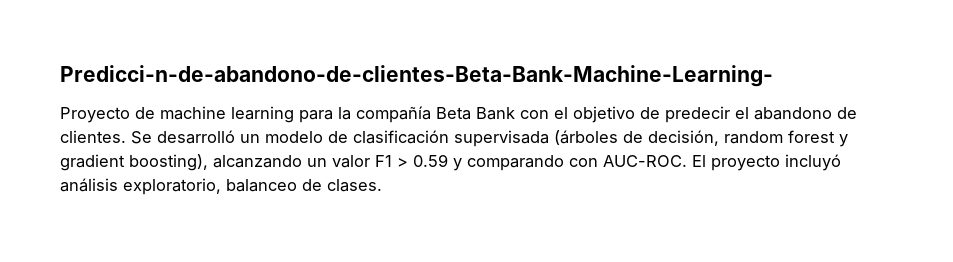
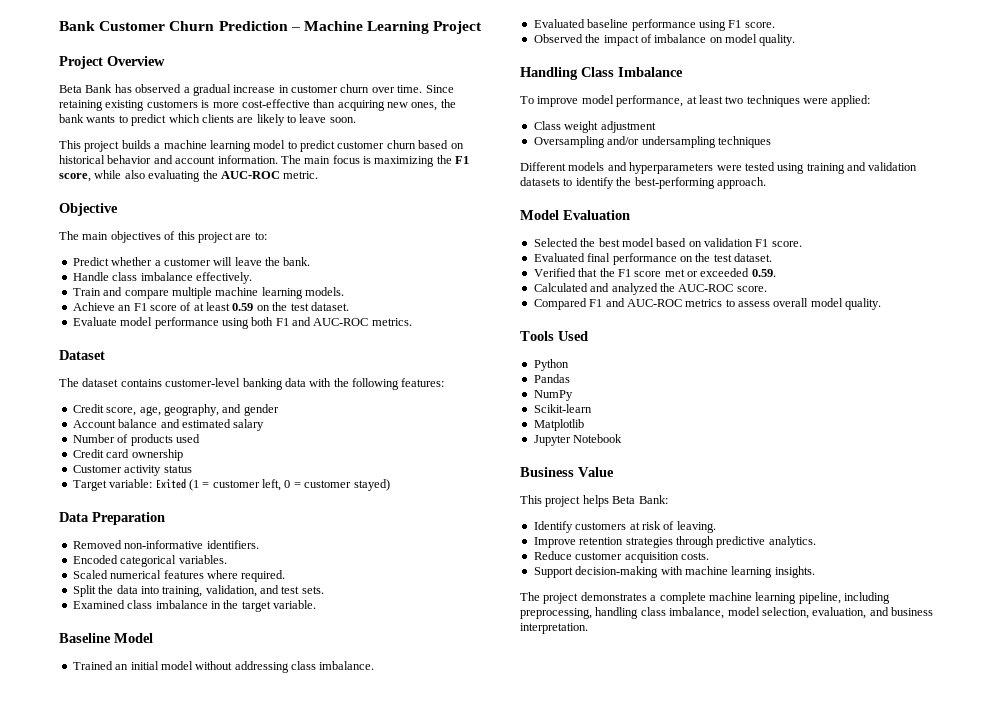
- Predicci-n-de-abandono-de-clientes-Beta-Bank-Machine-Learning-
- Proyecto de machine learning para la compañía Beta Bank con el objetivo de predecir el abandono de clientes. Se desarrolló un modelo de clasificación supervisada (árboles de decisión, random forest y gradient boosting), alcanzando un valor F1 > 0.59 y comparando con AUC-ROC. El proyecto incluyó análisis exploratorio, balanceo de clases.
+ Bank Customer Churn Prediction – Machine Learning Project
+ Project Overview
+ Beta Bank has observed a gradual increase in customer churn over time. Since retaining existing customers is more cost-effective than acquiring new ones, the bank wants to predict which clients are likely to leave soon.
+ This project builds a machine learning model to predict customer churn based on historical behavior and account information. The main focus is maximizing the F1 score, while also evaluating the AUC-ROC metric.
+ Objective
+ The main objectives of this project are to:
+ Predict whether a customer will leave the bank.
+ Handle class imbalance effectively.
+ Train and compare multiple machine learning models.
+ Achieve an F1 score of at least 0.59 on the test dataset.
+ Evaluate model performance using both F1 and AUC-ROC metrics.
+ Dataset
+ The dataset contains customer-level banking data with the following features:
+ Credit score, age, geography, and gender
+ Account balance and estimated salary
+ Number of products used
+ Credit card ownership
+ Customer activity status
+ Target variable: Exited (1 = customer left, 0 = customer stayed)
+ Data Preparation
+ Removed non-informative identifiers.
+ Encoded categorical variables.
+ Scaled numerical features where required.
+ Split the data into training, validation, and test sets.
+ Examined class imbalance in the target variable.
+ Baseline Model
+ Trained an initial model without addressing class imbalance.
+ Evaluated baseline performance using F1 score.
+ Observed the impact of imbalance on model quality.
+ Handling Class Imbalance
+ To improve model performance, at least two techniques were applied:
+ Class weight adjustment
+ Oversampling and/or undersampling techniques
+ Different models and hyperparameters were tested using training and validation datasets to identify the best-performing approach.
+ Model Evaluation
+ Selected the best model based on validation F1 score.
+ Evaluated final performance on the test dataset.
+ Verified that the F1 score met or exceeded 0.59.
+ Calculated and analyzed the AUC-ROC score.
+ Compared F1 and AUC-ROC metrics to assess overall model quality.
+ Tools Used
+ Python
+ Pandas
+ NumPy
+ Scikit-learn
+ Matplotlib
+ Jupyter Notebook
+ Business Value
+ This project helps Beta Bank:
+ Identify customers at risk of leaving.
+ Improve retention strategies through predictive analytics.
+ Reduce customer acquisition costs.
+ Support decision-making with machine learning insights.
+ The project demonstrates a complete machine learning pipeline, including preprocessing, handling class imbalance, model selection, evaluation, and business interpretation.

